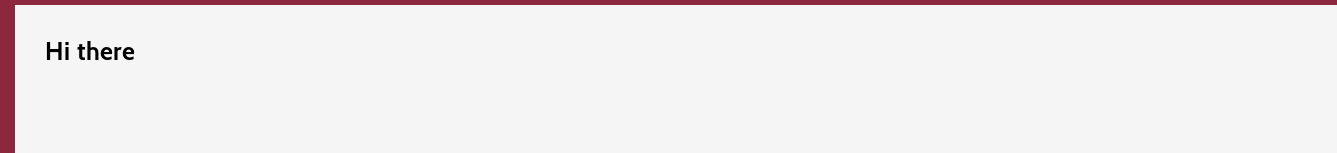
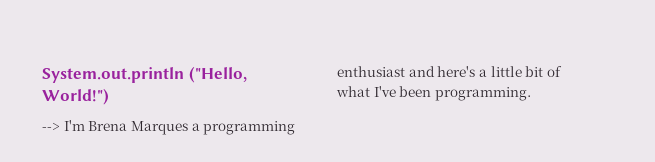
- Hi there
+ System.out.println ("Hello, World!")
+ --> I'm Brena Marques a programming enthusiast and here's a little bit of what I've been programming.

